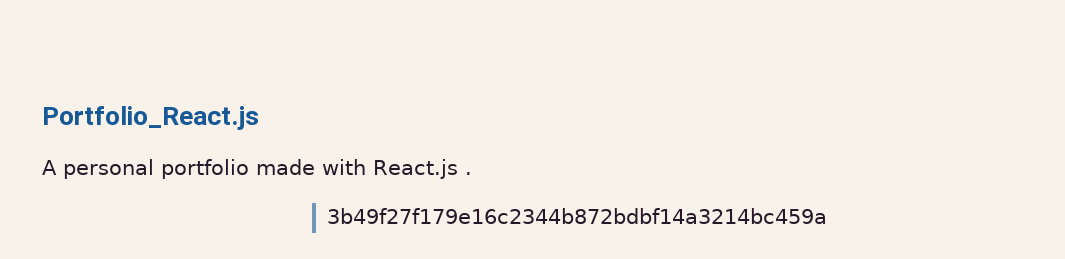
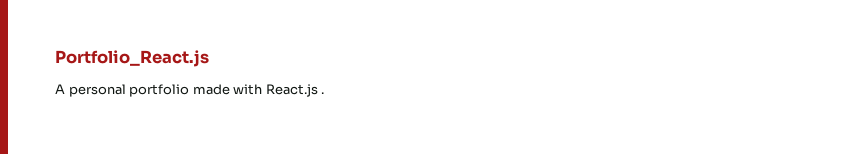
- 3b49f27f179e16c2344b872bdbf14a3214bc459a

